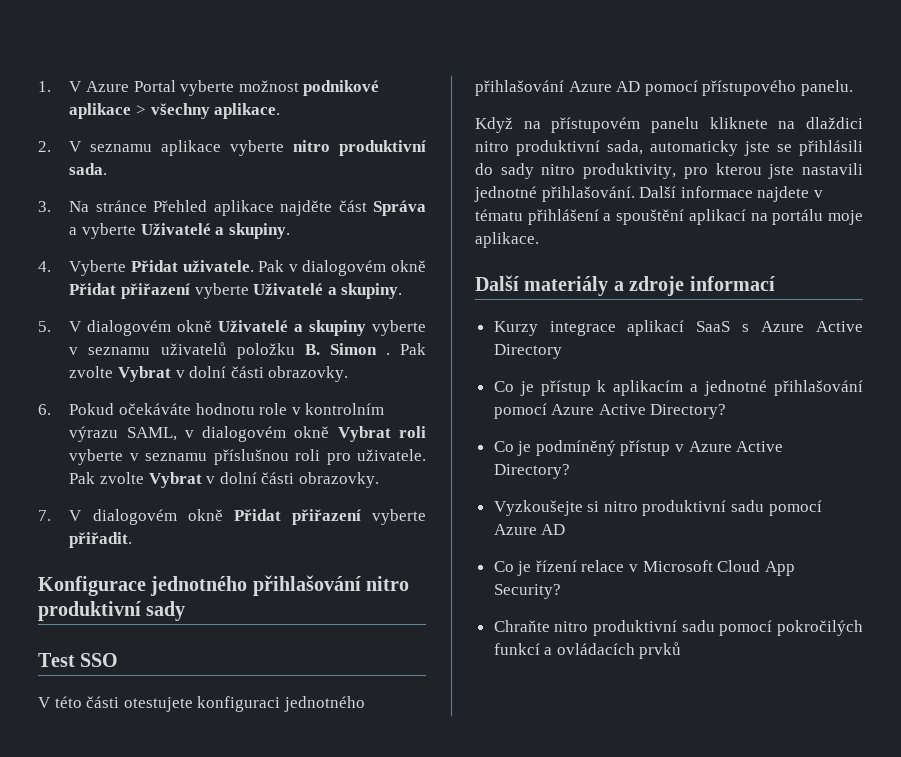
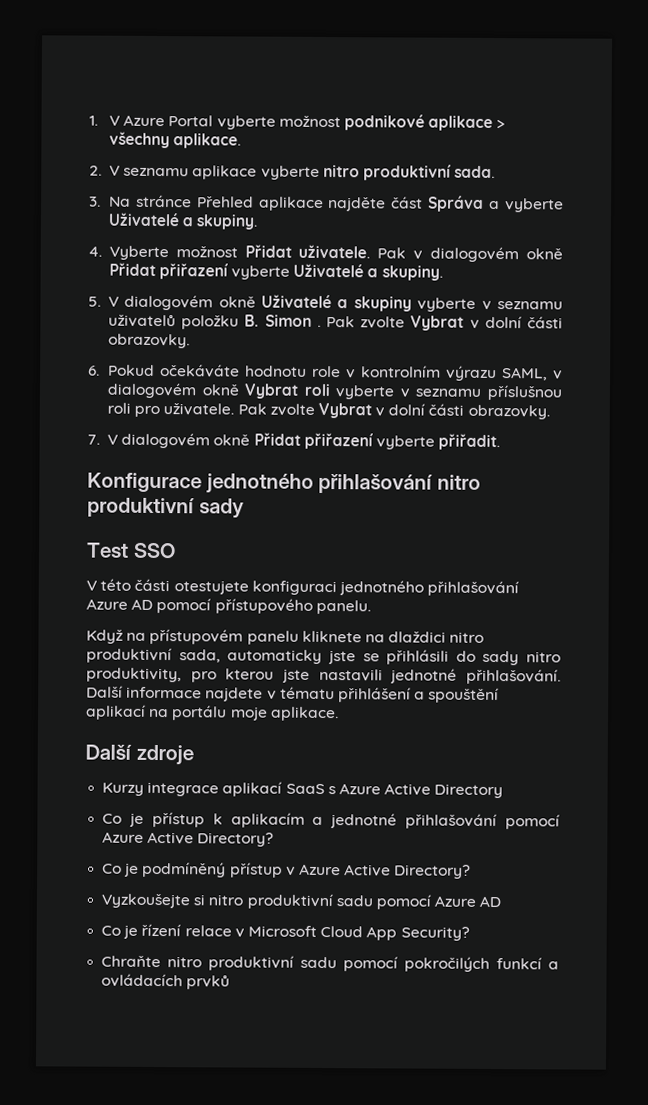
- 4. Vyberte Přidat uživatele.
+ 4. Vyberte možnost Přidat uživatele.
- Další materiály a zdroje informací
+ Další zdroje

